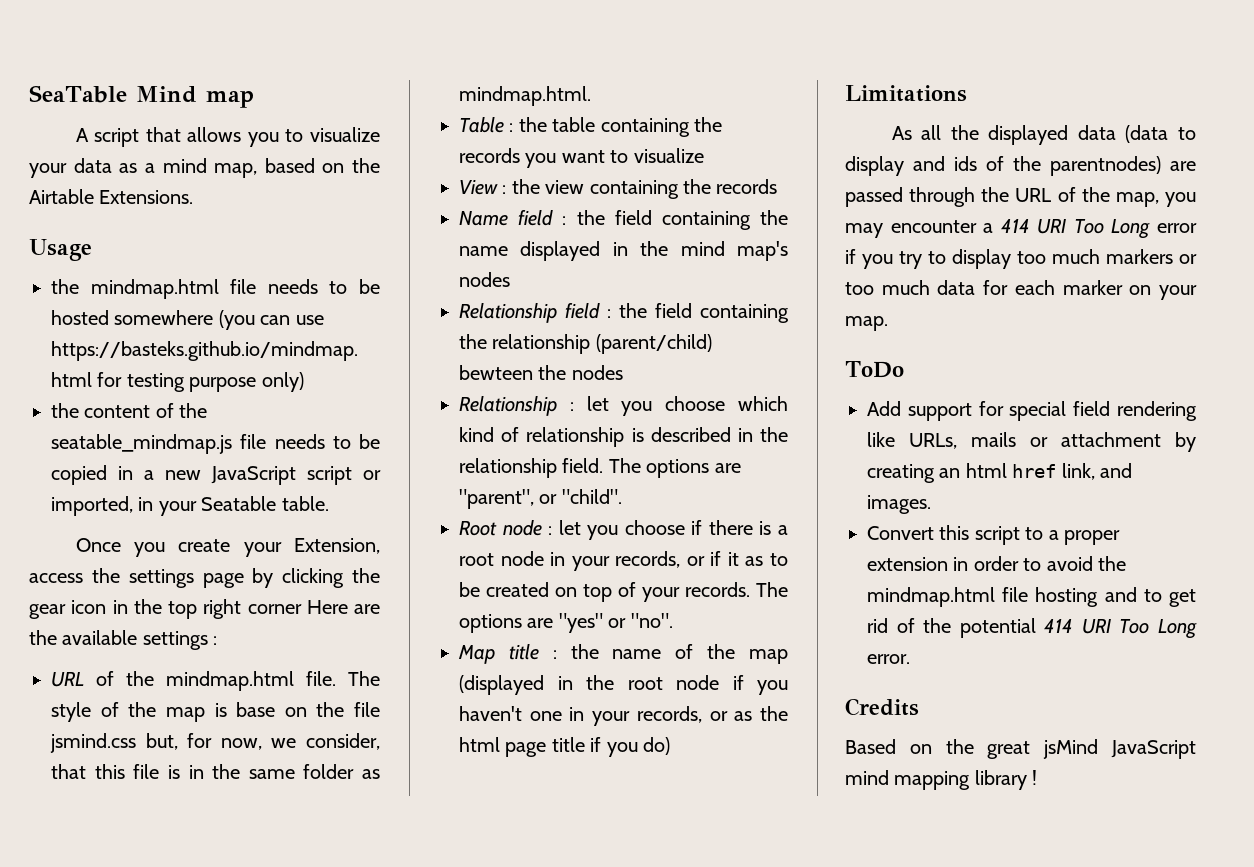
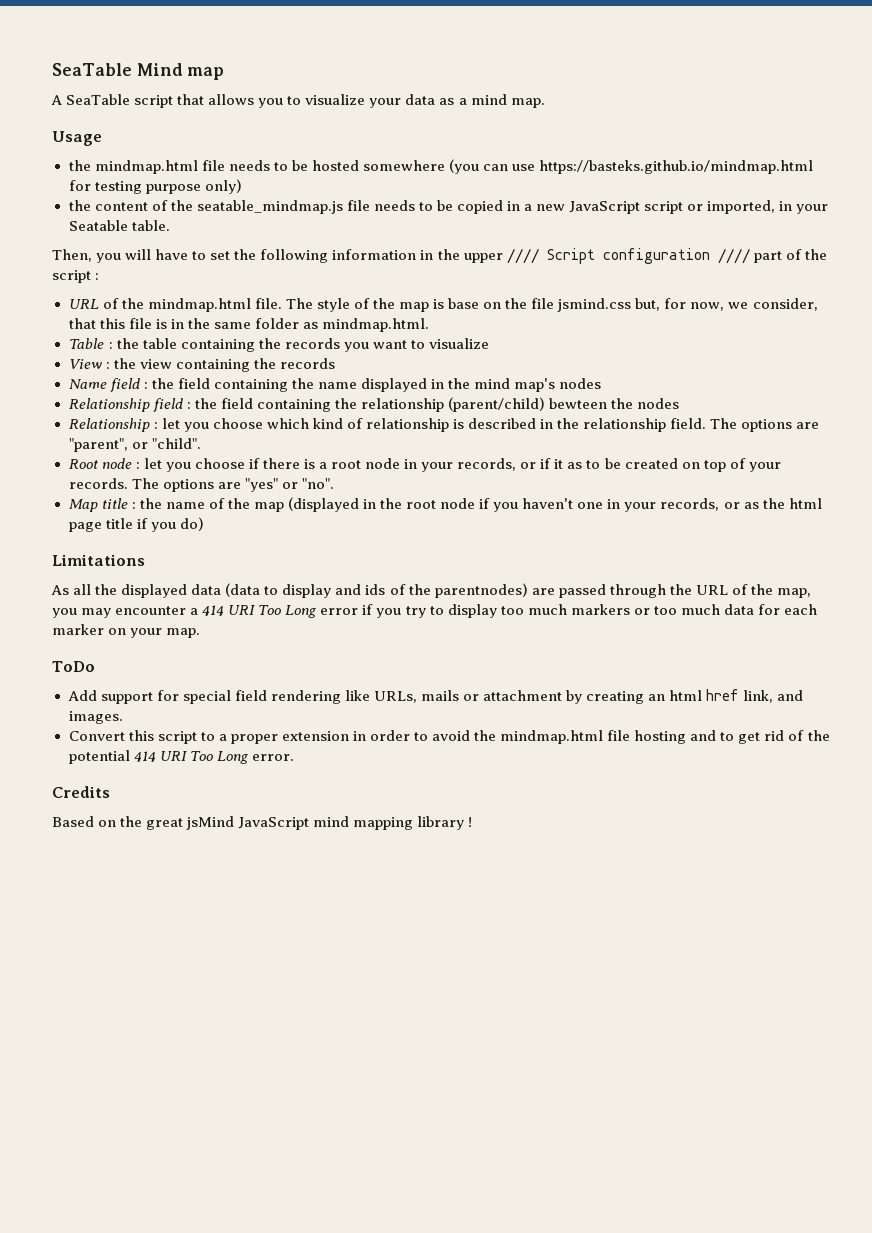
- A script that allows you to visualize your data as a mind map, based on the Airtable Extensions.
+ A SeaTable script that allows you to visualize your data as a mind map.
- Once you create your Extension, access the settings page by clicking the gear icon in the top right corner Here are the available settings :
+ Then, you will have to set the following information in the upper //// Script configuration //// part of the script :

